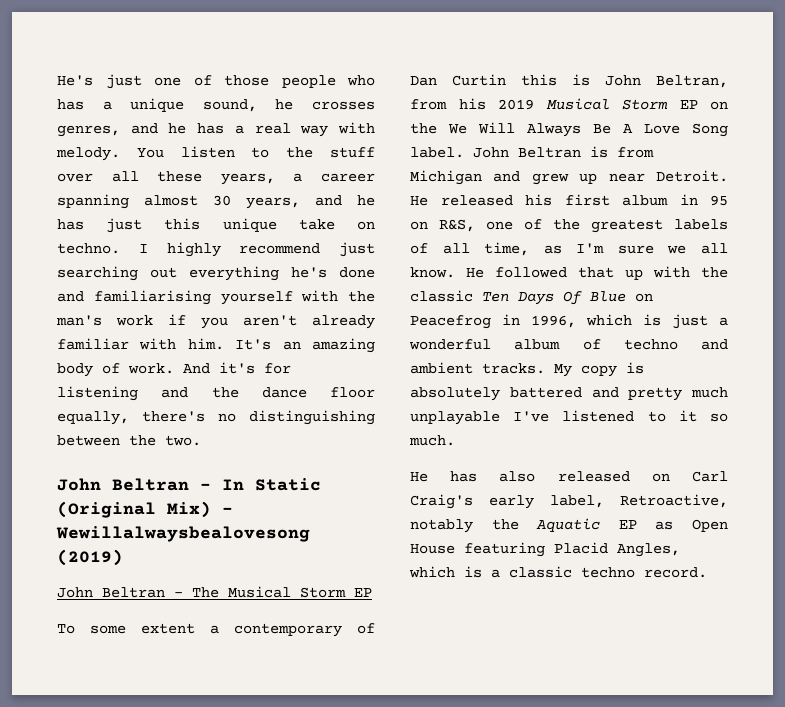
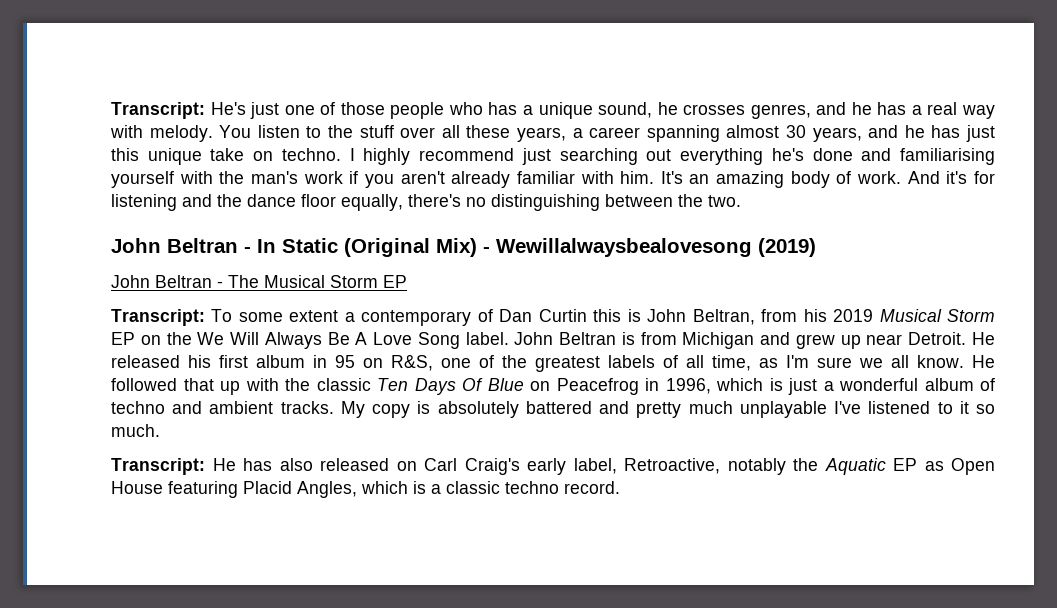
- He's just one of those people who has a unique sound, he crosses genres, and he has a real way with melody.
+ Transcript: He's just one of those people who has a unique sound, he crosses genres, and he has a real way with melody.
- To some extent a contemporary of Dan Curtin this is John Beltran, from his 2019 Musical Storm EP on the We Will Always Be A Love Song label.
+ Transcript: To some extent a contemporary of Dan Curtin this is John Beltran, from his 2019 Musical Storm EP on the We Will Always Be A Love Song label.
- He has also released on Carl Craig's early label, Retroactive, notably the Aquatic EP as Open House featuring Placid Angles, which is a classic techno record.
+ Transcript: He has also released on Carl Craig's early label, Retroactive, notably the Aquatic EP as Open House featuring Placid Angles, which is a classic techno record.

